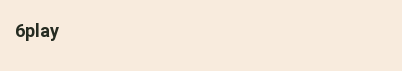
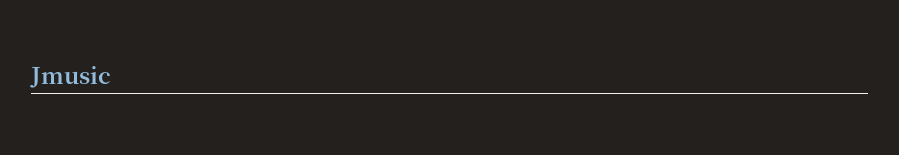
- 6play
+ Jmusic

